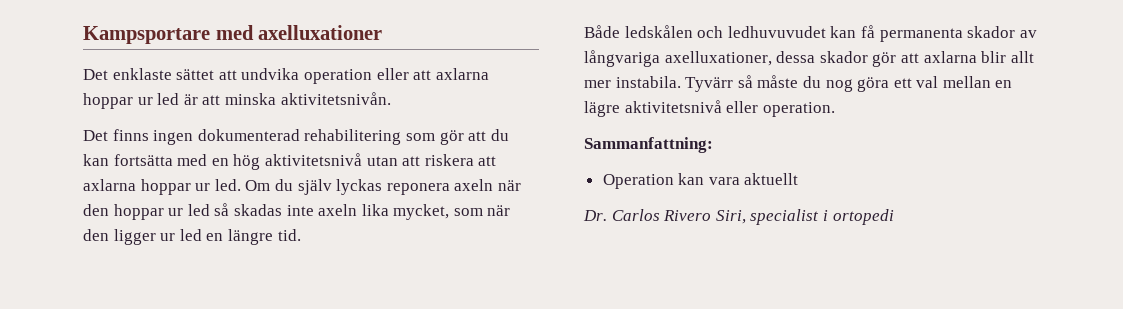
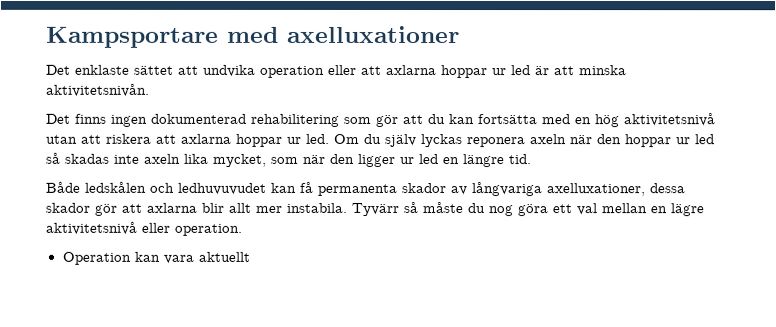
- Sammanfattning:
- Dr. Carlos Rivero Siri, specialist i ortopedi

